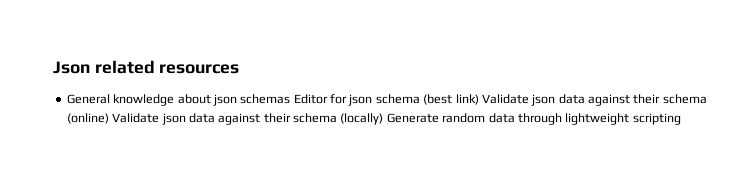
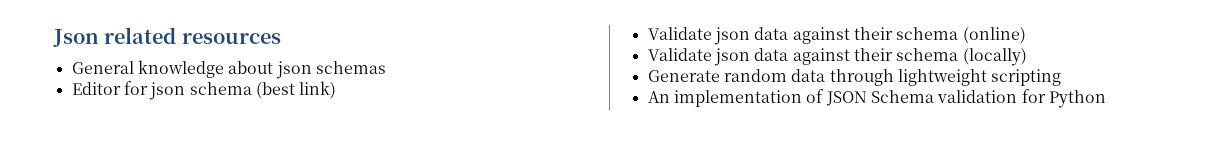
- General knowledge about json schemas Editor for json schema (best link) Validate json data against their schema (online) Validate json data against their schema (locally) Generate random data through lightweight scripting
+ General knowledge about json schemas
+ Editor for json schema (best link)
+ Validate json data against their schema (online)
+ Validate json data against their schema (locally)
+ Generate random data through lightweight scripting
+ An implementation of JSON Schema validation for Python

